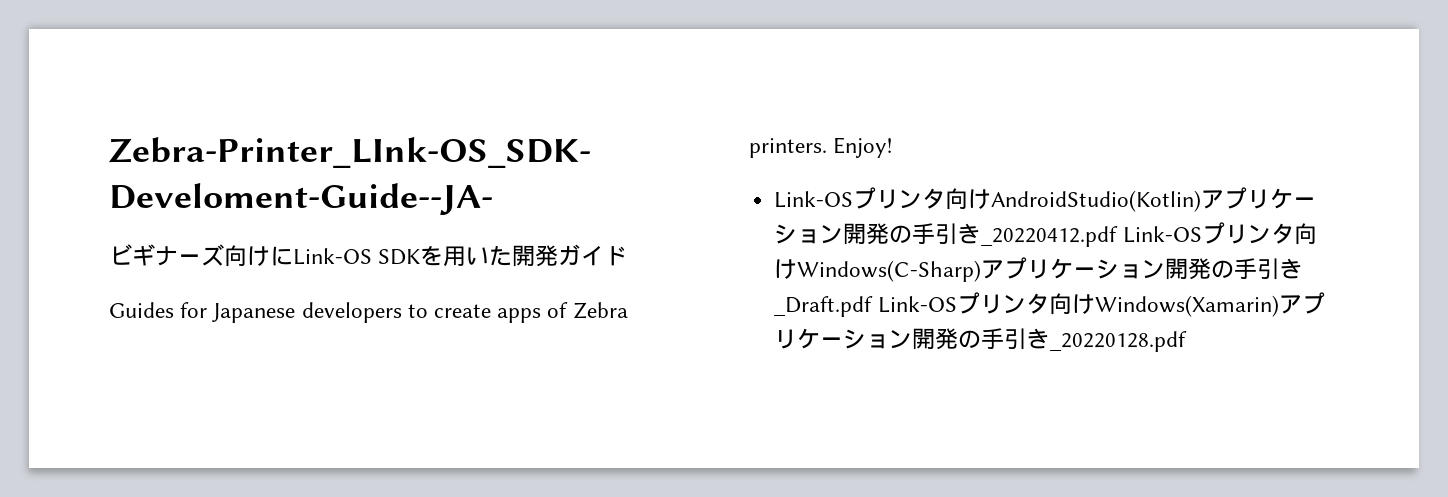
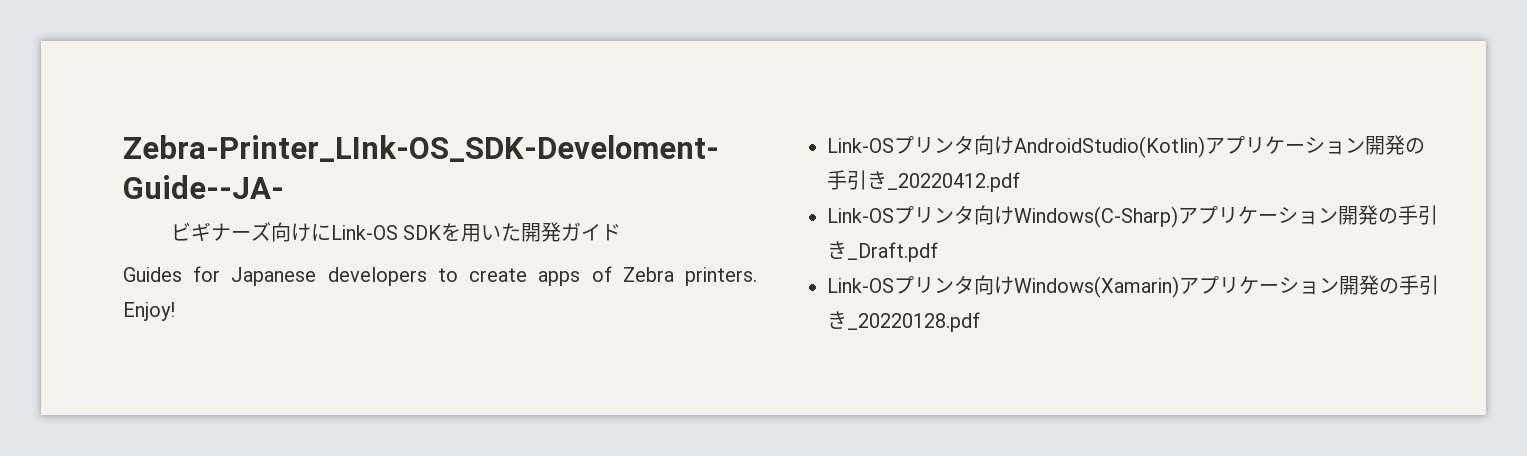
- Link-OSプリンタ向けAndroidStudio(Kotlin)アプリケーション開発の手引き_20220412.pdf Link-OSプリンタ向けWindows(C-Sharp)アプリケーション開発の手引き_Draft.pdf Link-OSプリンタ向けWindows(Xamarin)アプリケーション開発の手引き_20220128.pdf
+ Link-OSプリンタ向けAndroidStudio(Kotlin)アプリケーション開発の手引き_20220412.pdf
+ Link-OSプリンタ向けWindows(C-Sharp)アプリケーション開発の手引き_Draft.pdf
+ Link-OSプリンタ向けWindows(Xamarin)アプリケーション開発の手引き_20220128.pdf

